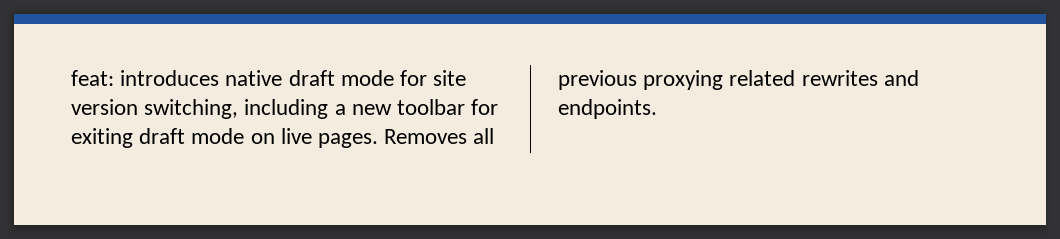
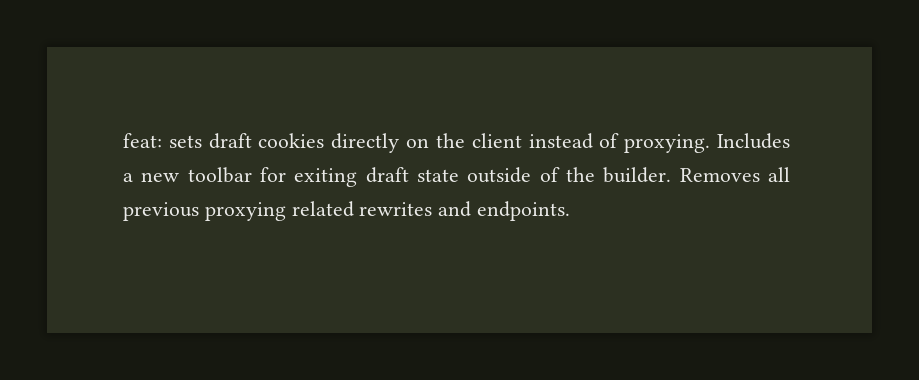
- feat: introduces native draft mode for site version switching, including a new toolbar for exiting draft mode on live pages.
+ feat: sets draft cookies directly on the client instead of proxying. Includes a new toolbar for exiting draft state outside of the builder.

